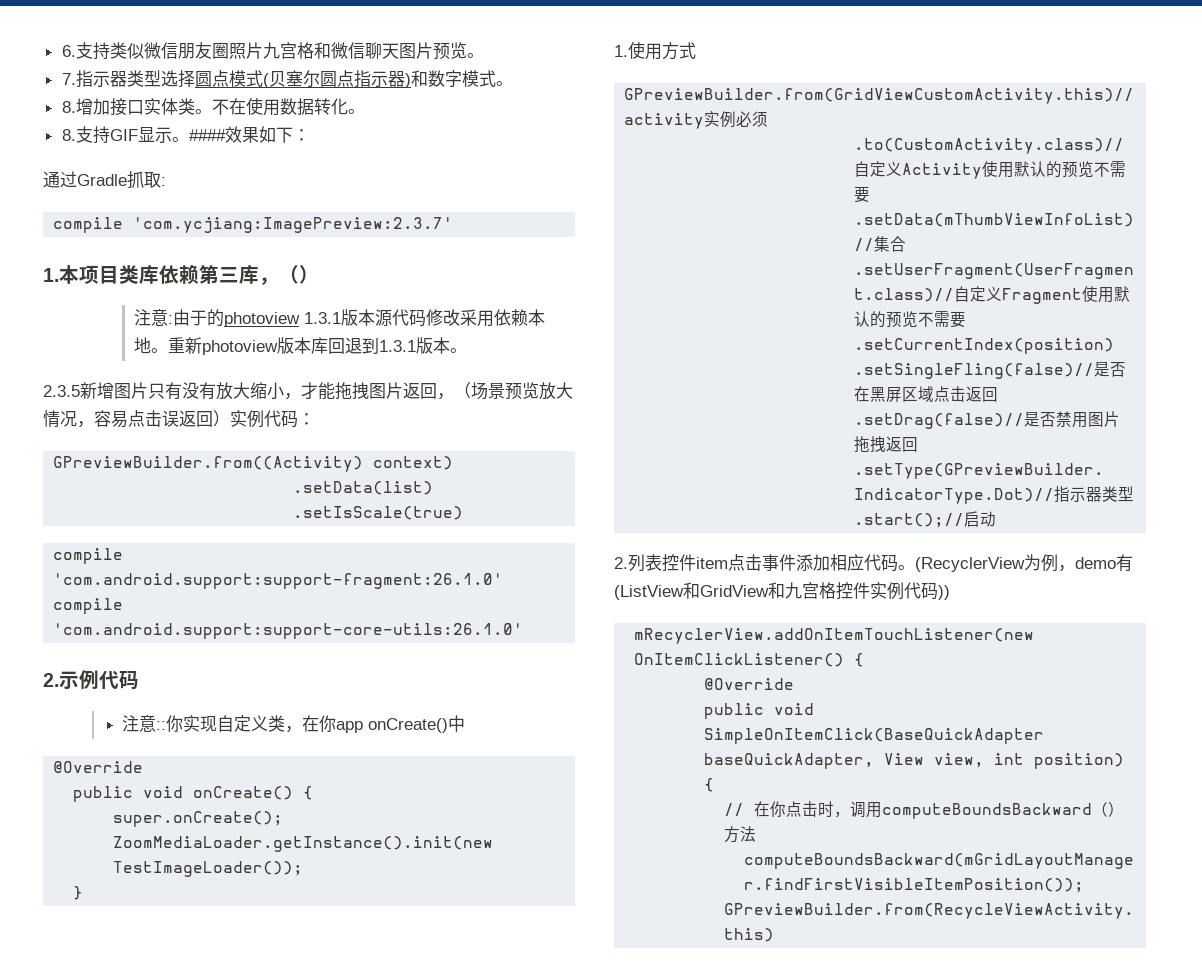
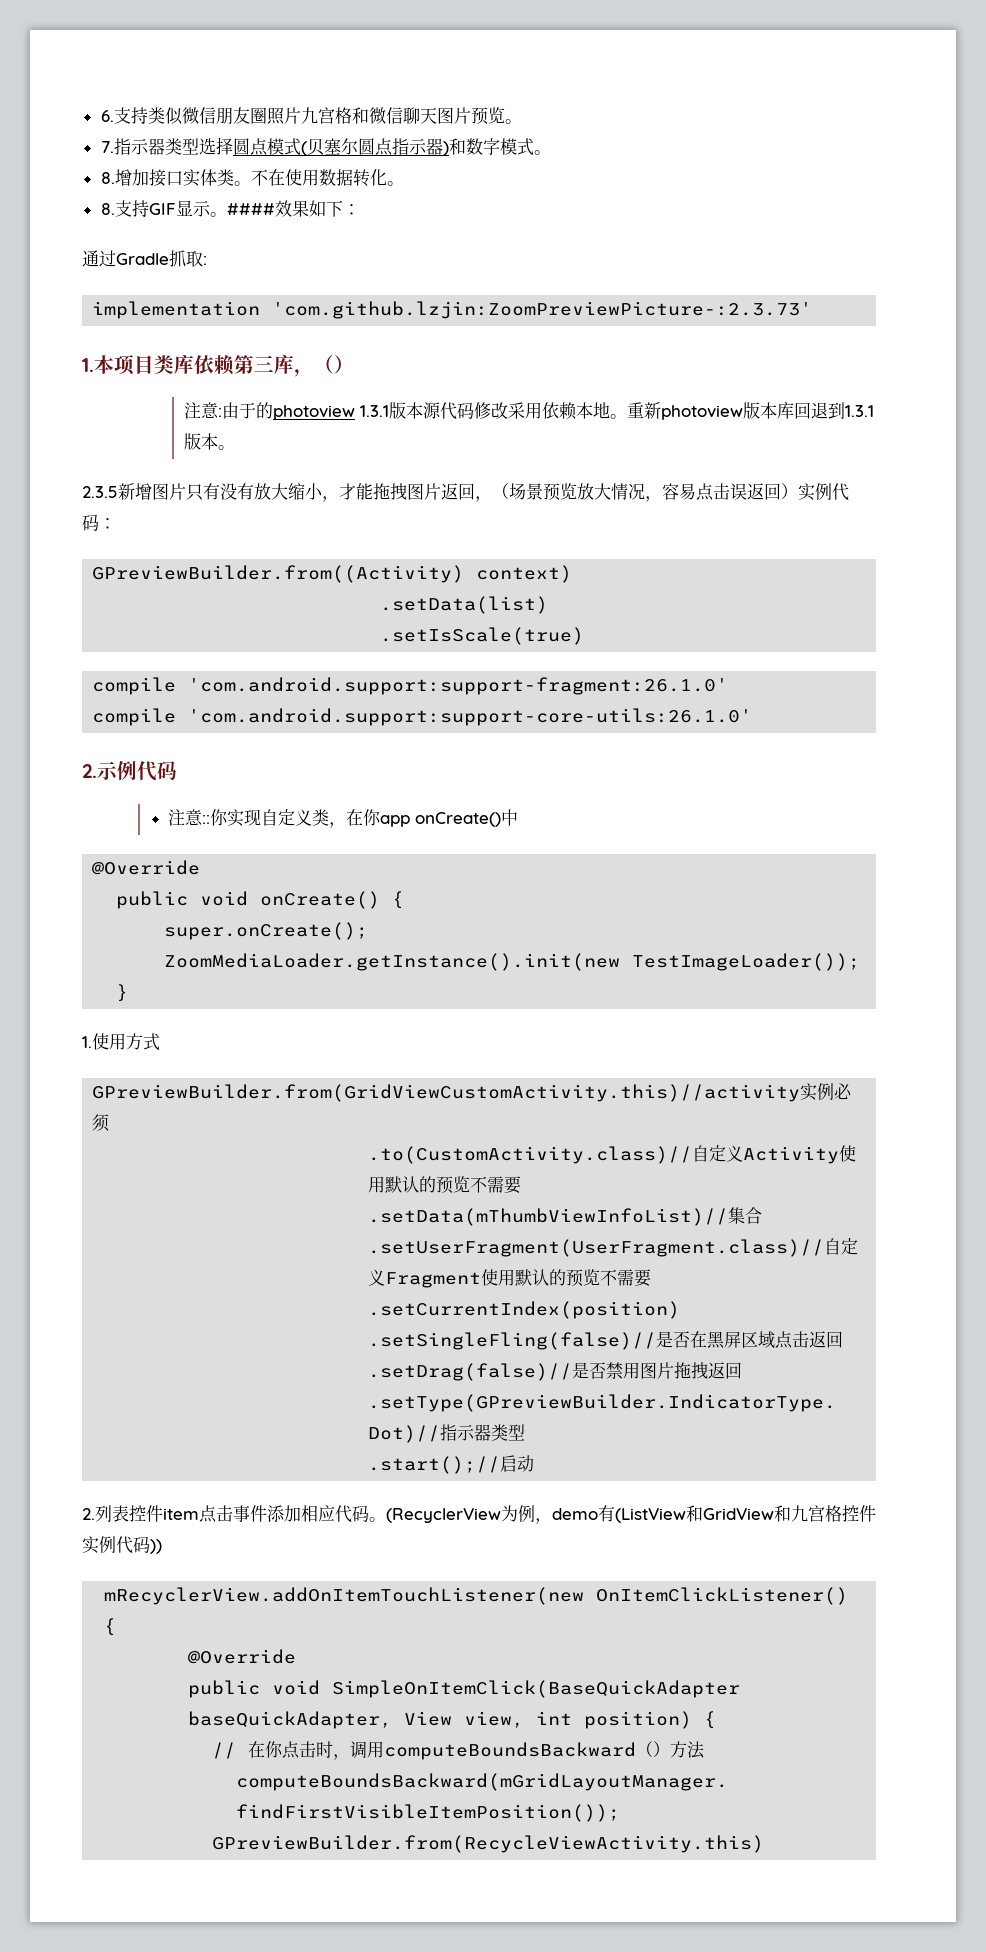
- compile 'com.ycjiang:ImagePreview:2.3.7'
+ implementation 'com.github.lzjin:ZoomPreviewPicture-:2.3.73'

